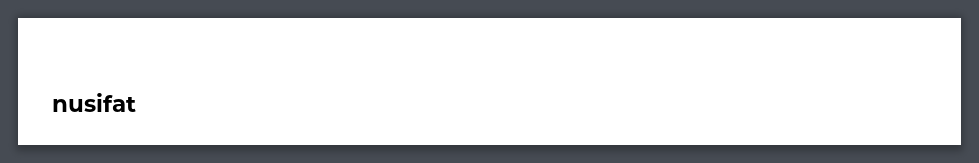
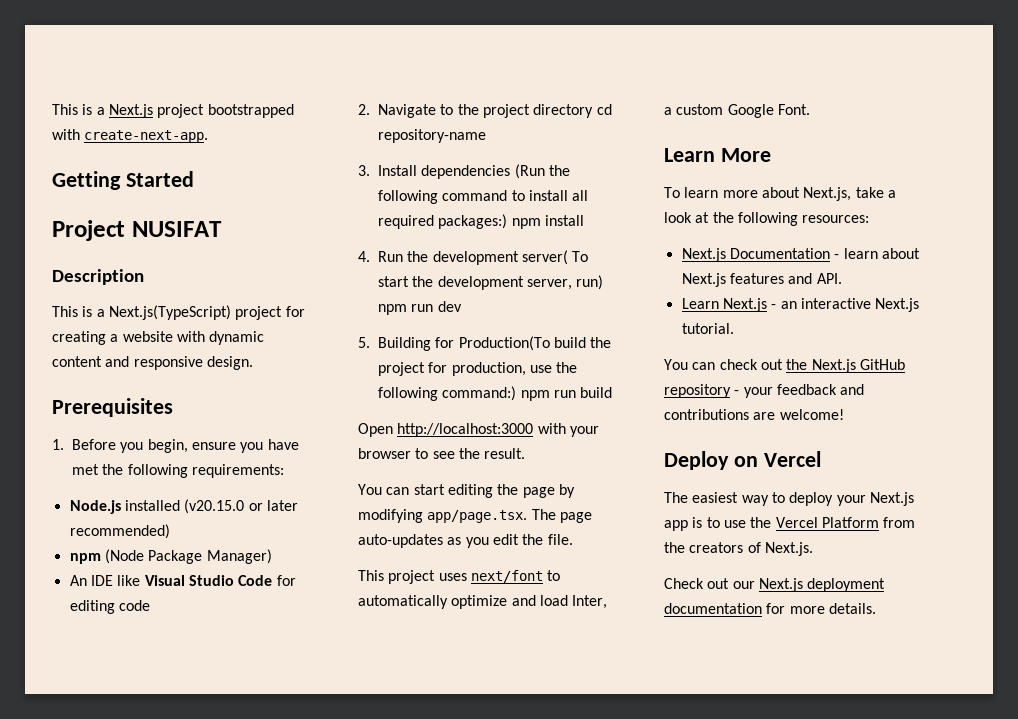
- nusifat
+ This is a Next.js project bootstrapped with create-next-app.
+ Getting Started
+ Project NUSIFAT
+ Description
+ This is a Next.js(TypeScript) project for creating a website with dynamic content and responsive design.
+ Prerequisites
+ 1. Before you begin, ensure you have met the following requirements:
+ Node.js installed (v20.15.0 or later recommended)
+ npm (Node Package Manager)
+ An IDE like Visual Studio Code for editing code
+ 2. Navigate to the project directory cd repository-name
+ 3. Install dependencies (Run the following command to install all required packages:) npm install
+ 4. Run the development server( To start the development server, run) npm run dev
+ 5. Building for Production(To build the project for production, use the following command:) npm run build
+ Open http://localhost:3000 with your browser to see the result.
+ You can start editing the page by modifying app/page.tsx. The page auto-updates as you edit the file.
+ This project uses next/font to automatically optimize and load Inter, a custom Google Font.
+ Learn More
+ To learn more about Next.js, take a look at the following resources:
+ Next.js Documentation - learn about Next.js features and API.
+ Learn Next.js - an interactive Next.js tutorial.
+ You can check out the Next.js GitHub repository - your feedback and contributions are welcome!
+ Deploy on Vercel
+ The easiest way to deploy your Next.js app is to use the Vercel Platform from the creators of Next.js.
+ Check out our Next.js deployment documentation for more details.

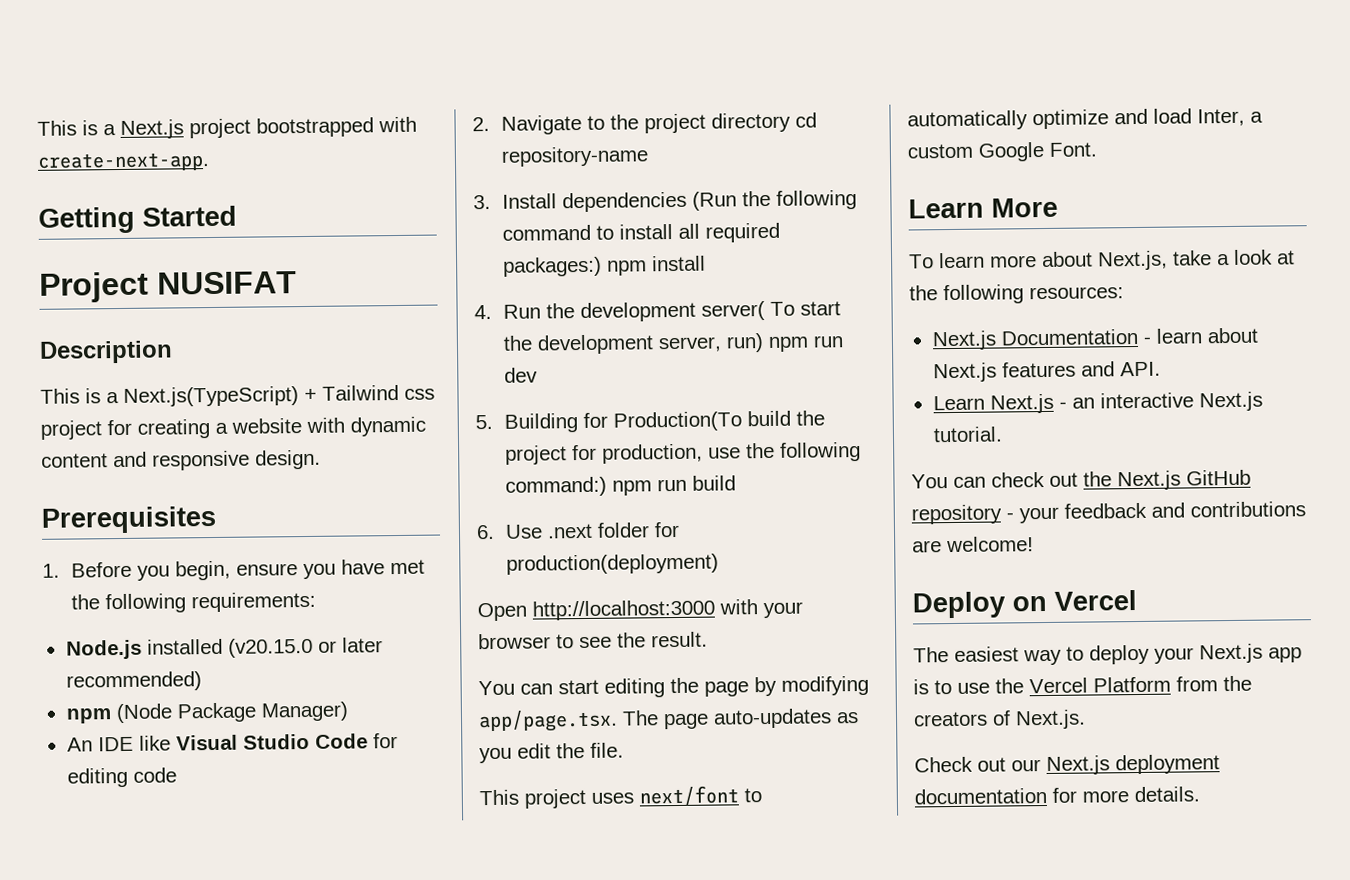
- This is a Next.js(TypeScript) project for creating a website with dynamic content and responsive design.
+ This is a Next.js(TypeScript) + Tailwind css project for creating a website with dynamic content and responsive design.
+ 6. Use .next folder for production(deployment)

